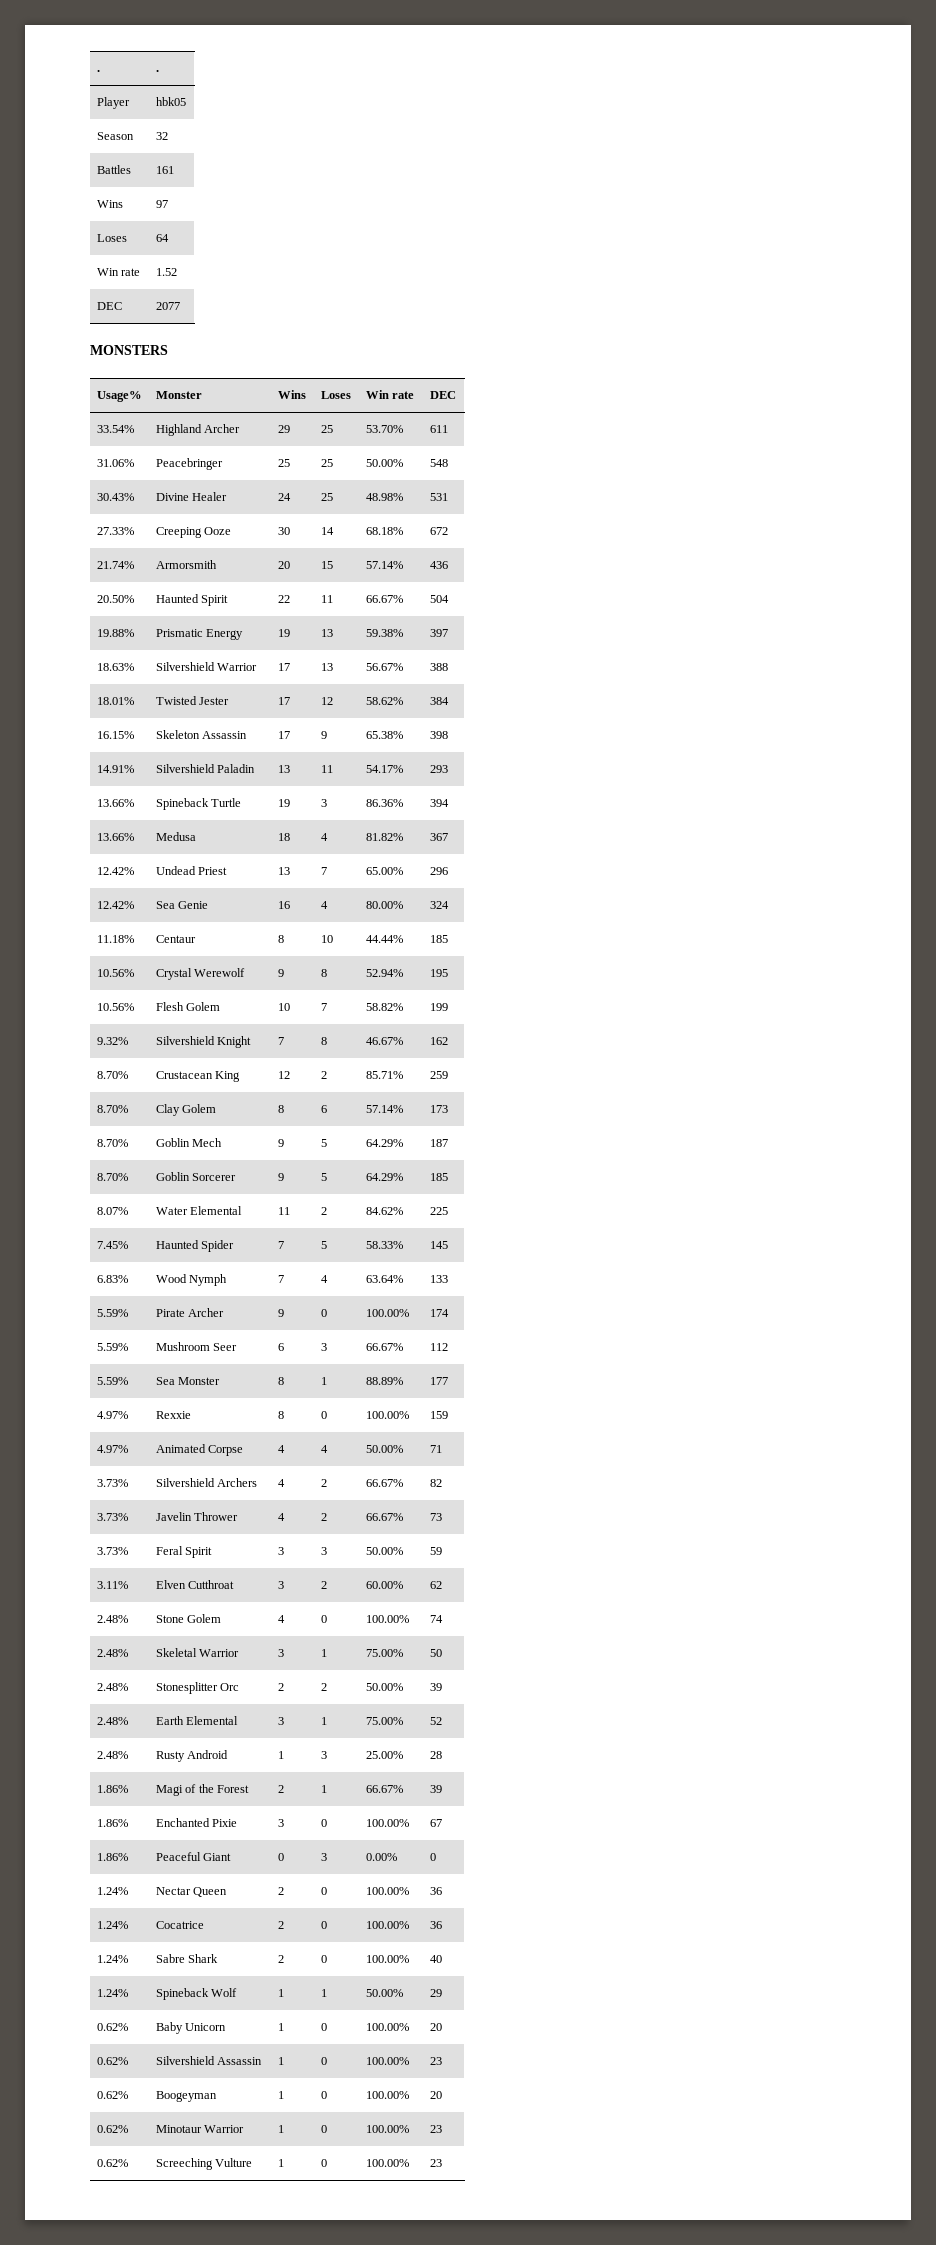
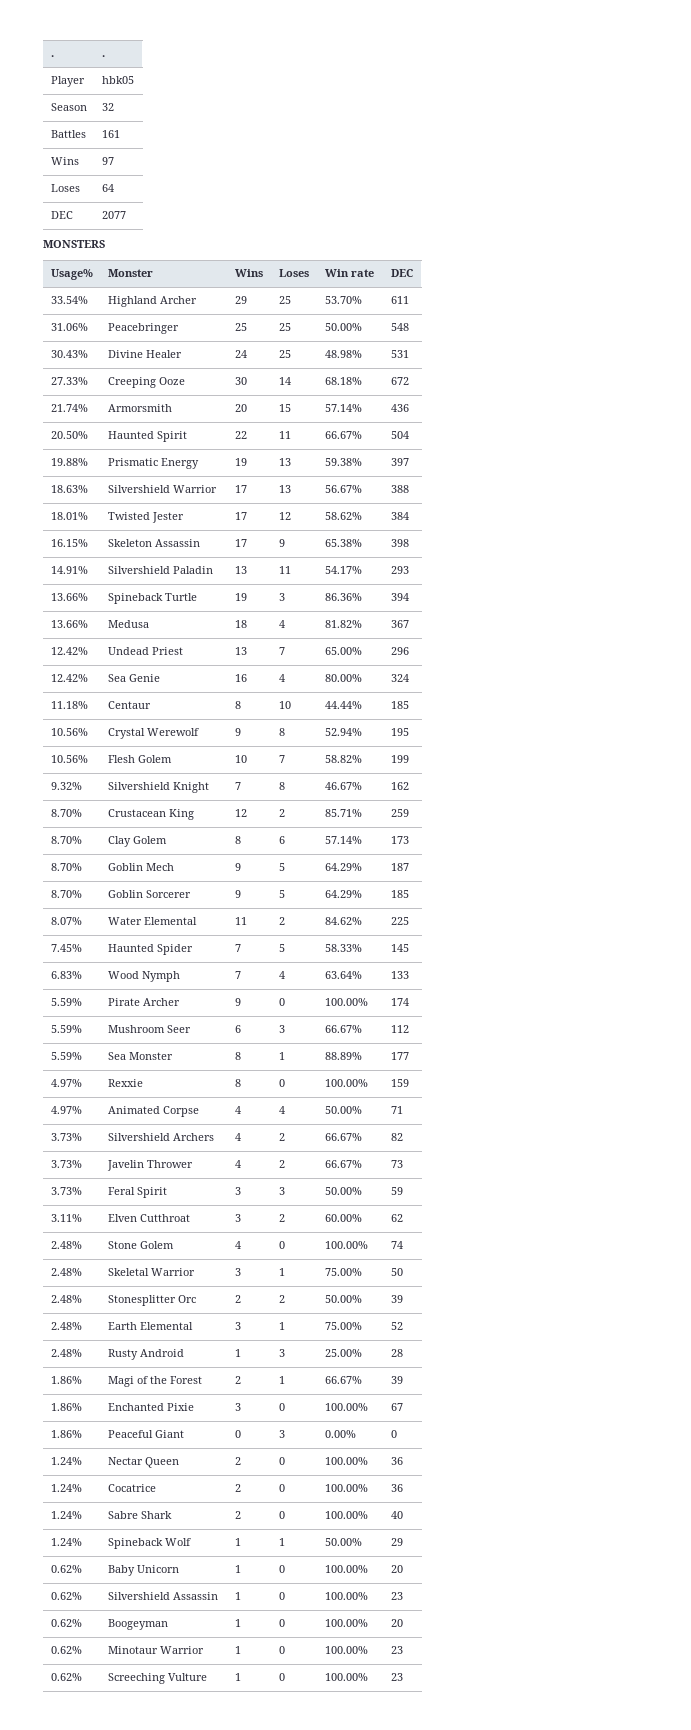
- Win rate | 1.52

